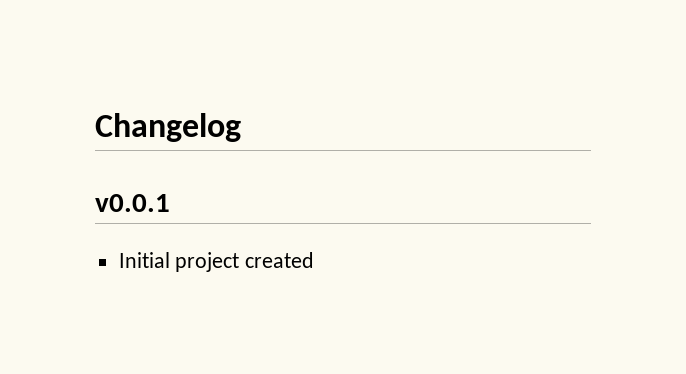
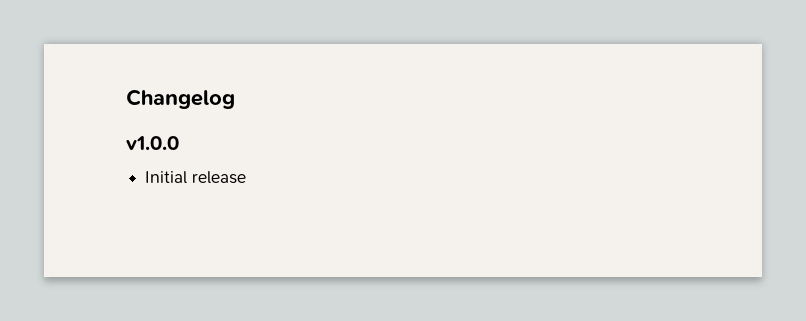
- v0.0.1
+ v1.0.0
- Initial project created
+ Initial release

